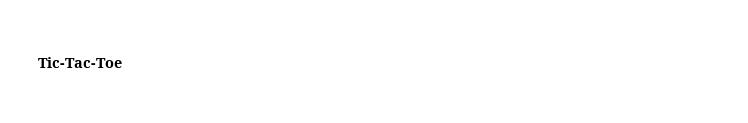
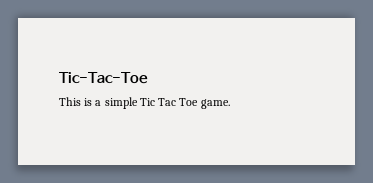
+ This is a simple Tic Tac Toe game.

